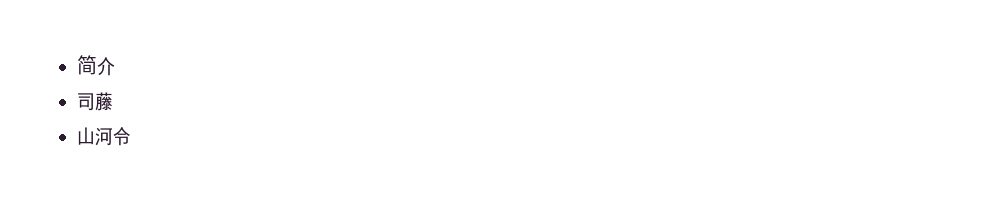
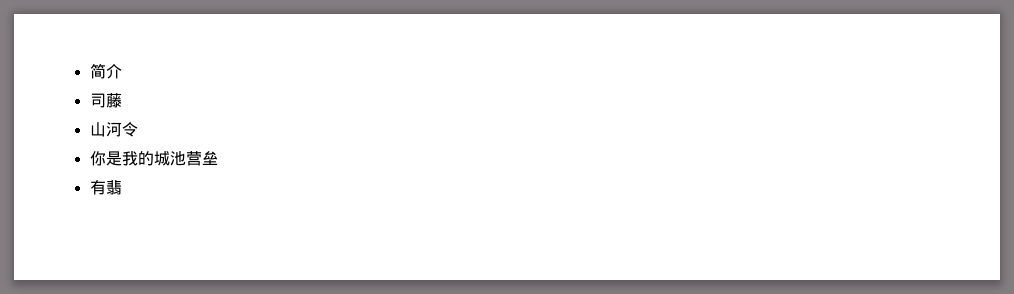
+ 你是我的城池营垒
+ 有翡

